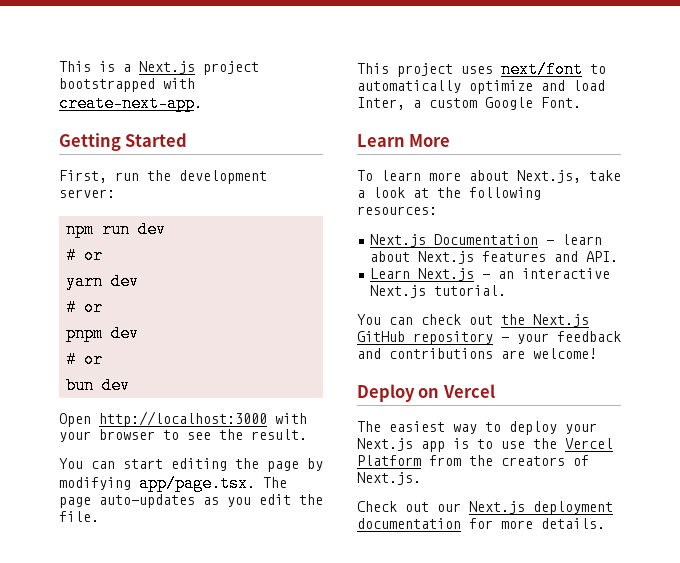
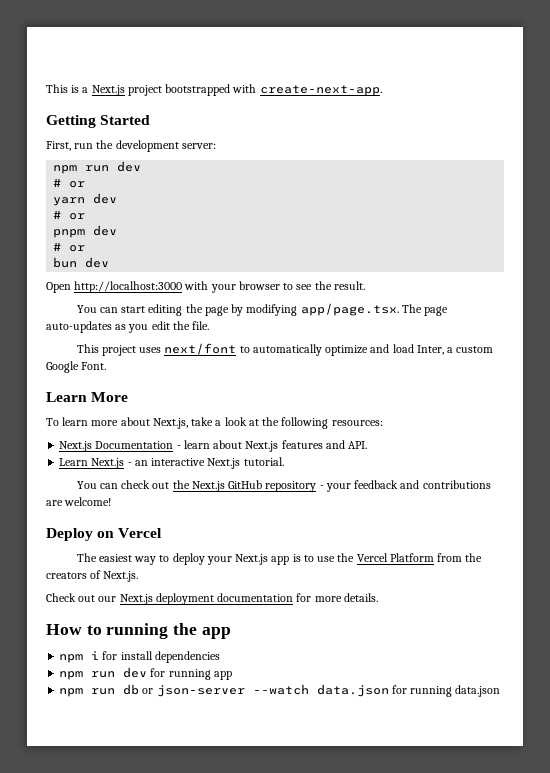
+ How to running the app
+ npm i for install dependencies
+ npm run dev for running app
+ npm run db or json-server --watch data.json for running data.json

